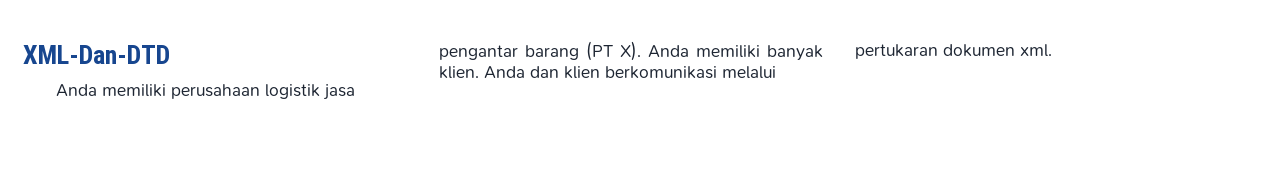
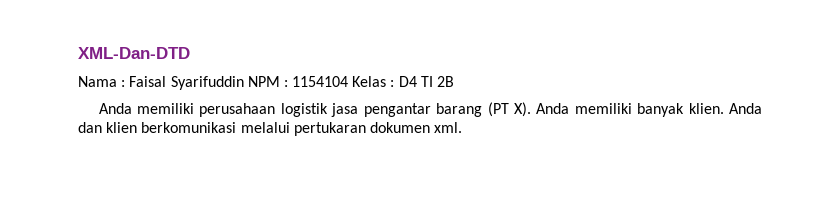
+ Nama : Faisal Syarifuddin NPM : 1154104 Kelas : D4 TI 2B

